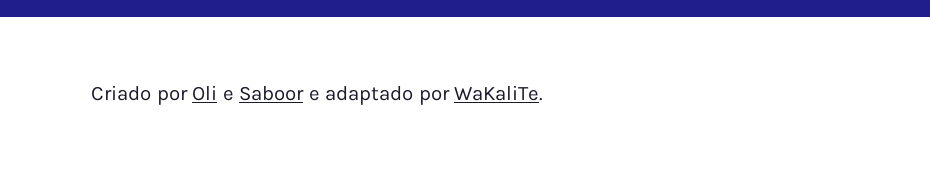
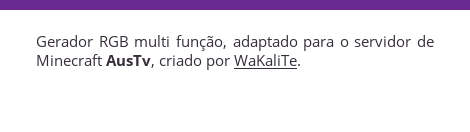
- Criado por Oli e Saboor e adaptado por WaKaliTe.
+ Gerador RGB multi função, adaptado para o servidor de Minecraft AusTv, criado por WaKaliTe.

